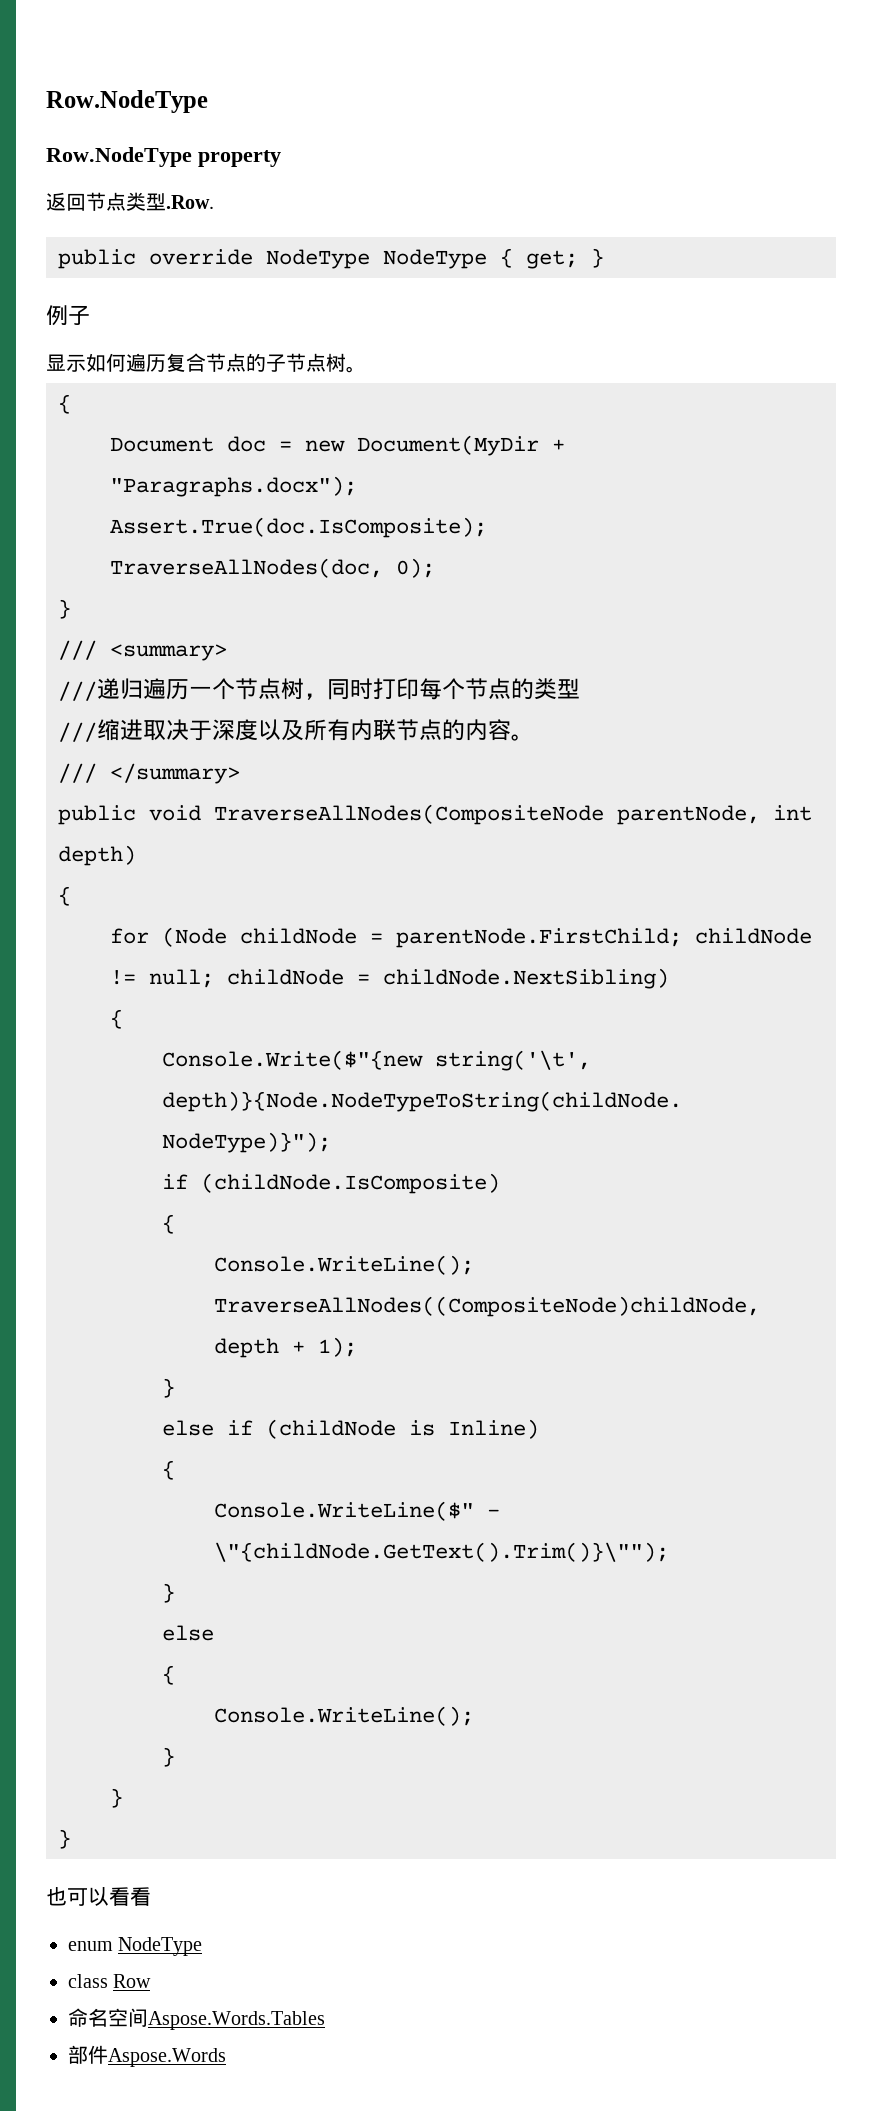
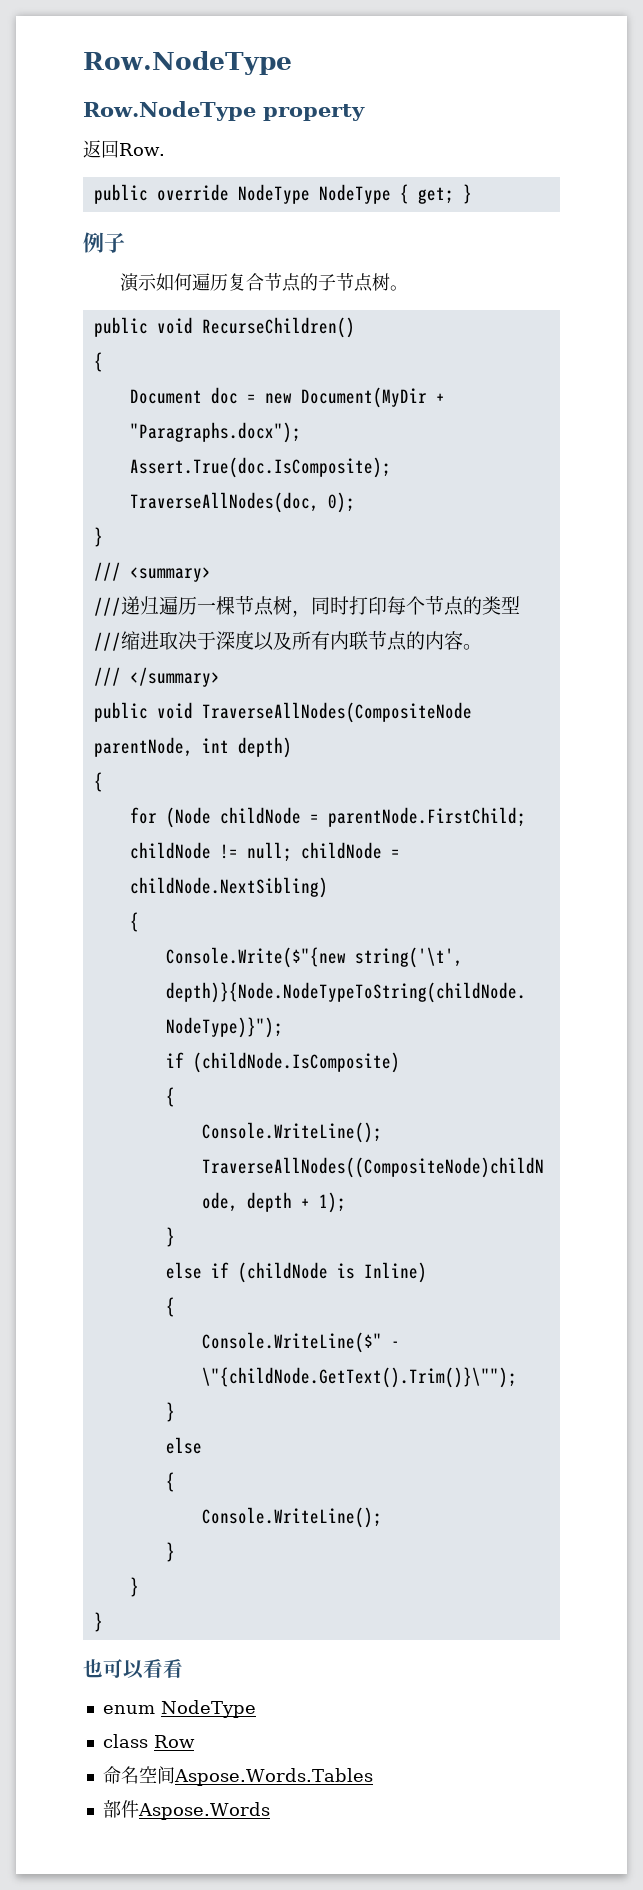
- 返回节点类型.Row.
+ 返回Row.
- 显示如何遍历复合节点的子节点树。
+ 演示如何遍历复合节点的子节点树。
+ public void RecurseChildren()
- ///递归遍历一个节点树，同时打印每个节点的类型
+ ///递归遍历一棵节点树，同时打印每个节点的类型

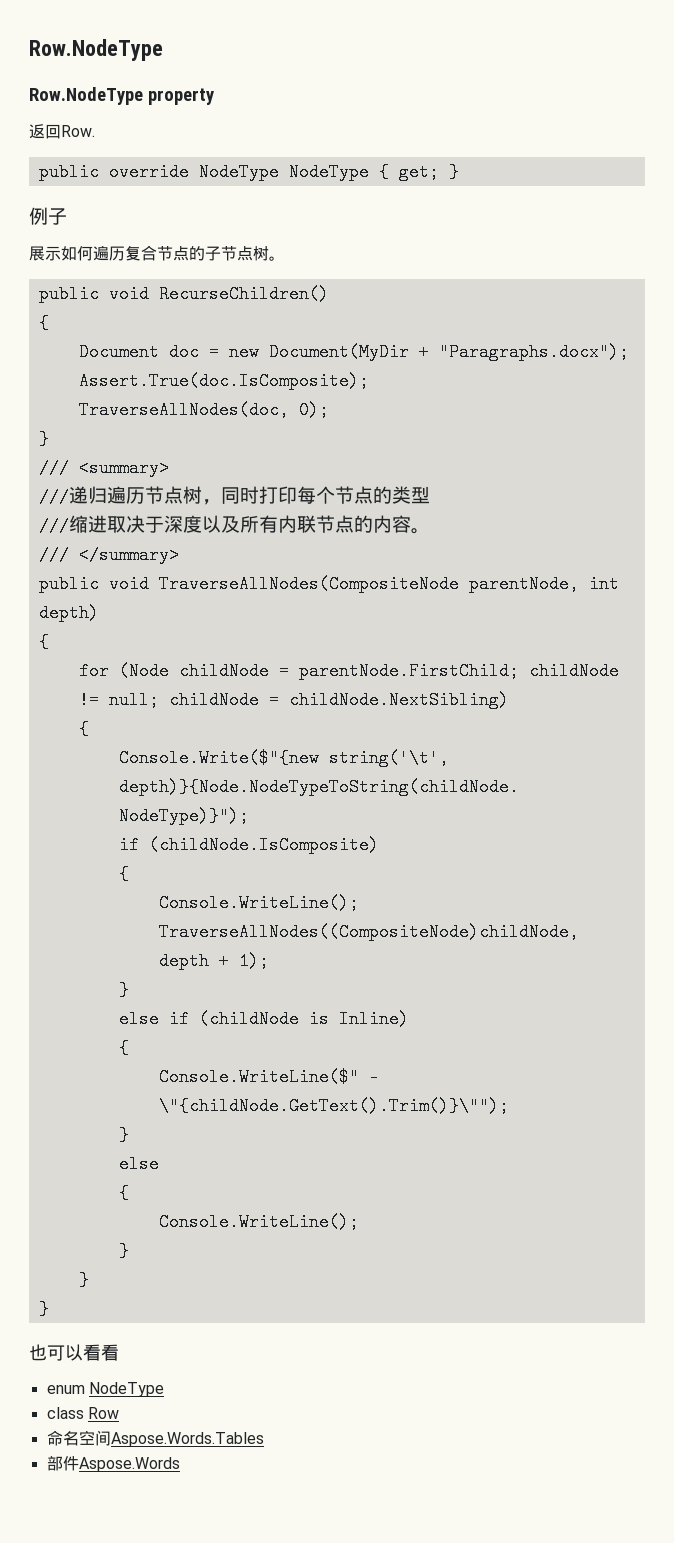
- 演示如何遍历复合节点的子节点树。
+ 展示如何遍历复合节点的子节点树。
- ///递归遍历一棵节点树，同时打印每个节点的类型
+ ///递归遍历节点树，同时打印每个节点的类型

